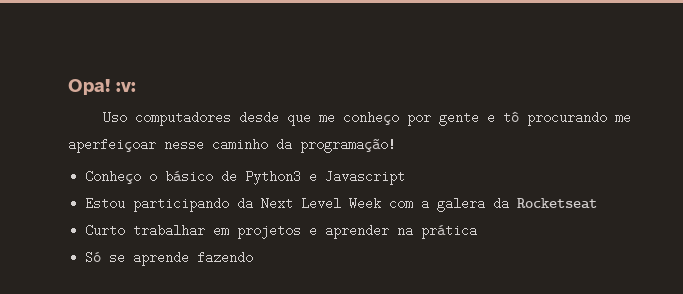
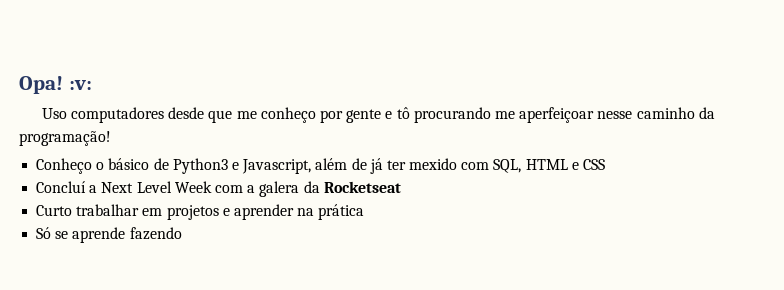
- Conheço o básico de Python3 e Javascript
- Estou participando da Next Level Week com a galera da Rocketseat
+ Conheço o básico de Python3 e Javascript, além de já ter mexido com SQL, HTML e CSS
+ Concluí a Next Level Week com a galera da Rocketseat

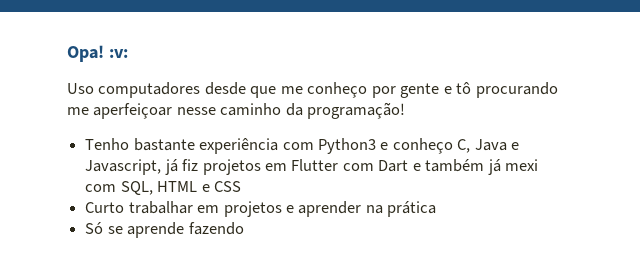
- Conheço o básico de Python3 e Javascript, além de já ter mexido com SQL, HTML e CSS
+ Tenho bastante experiência com Python3 e conheço C, Java e Javascript, já fiz projetos em Flutter com Dart e também já mexi com SQL, HTML e CSS
- Concluí a Next Level Week com a galera da Rocketseat

